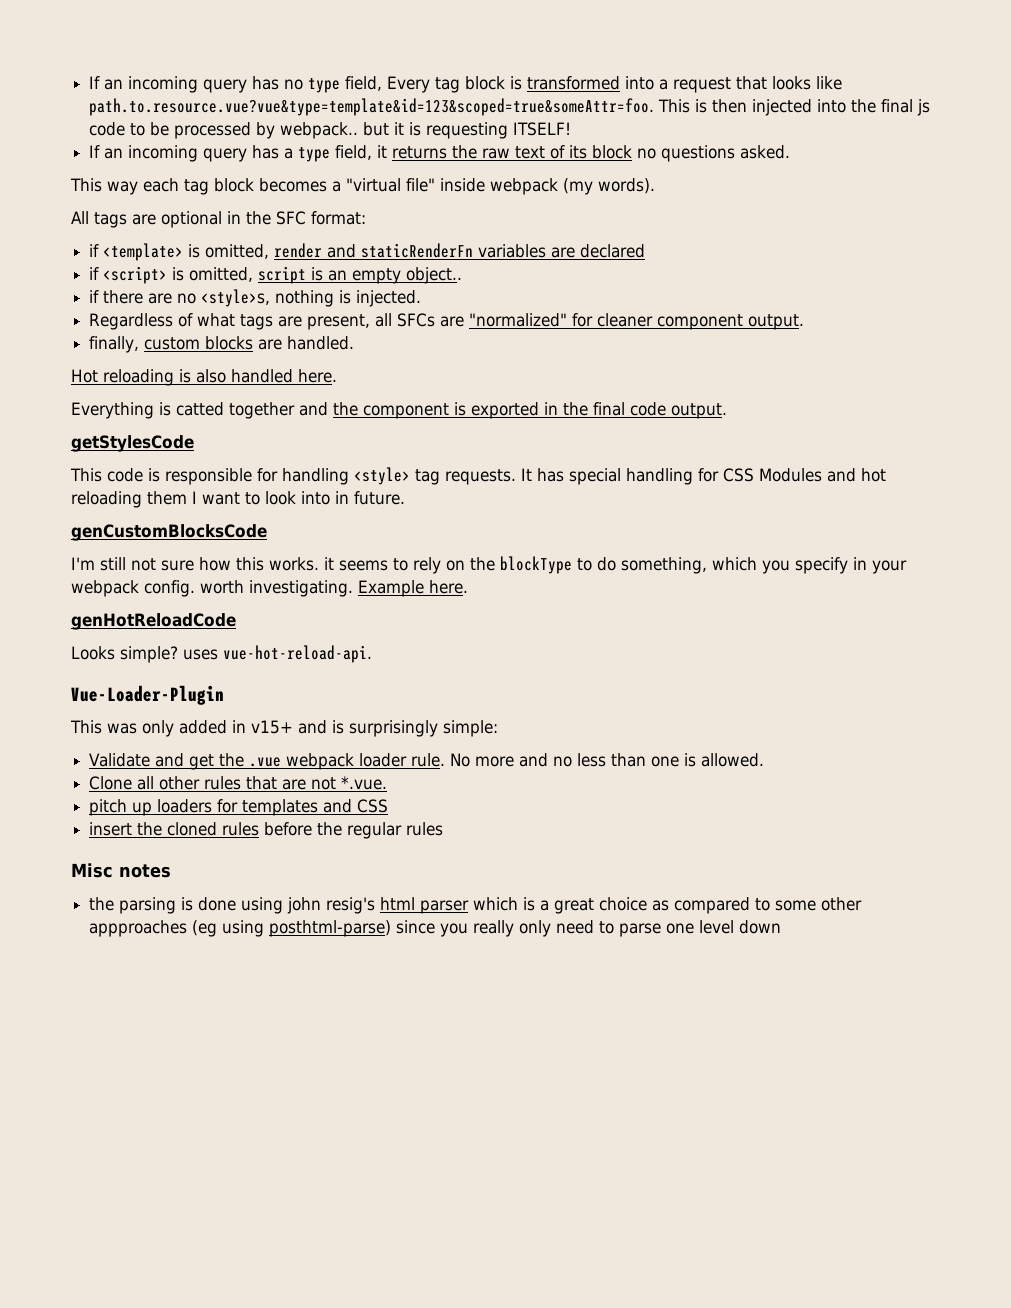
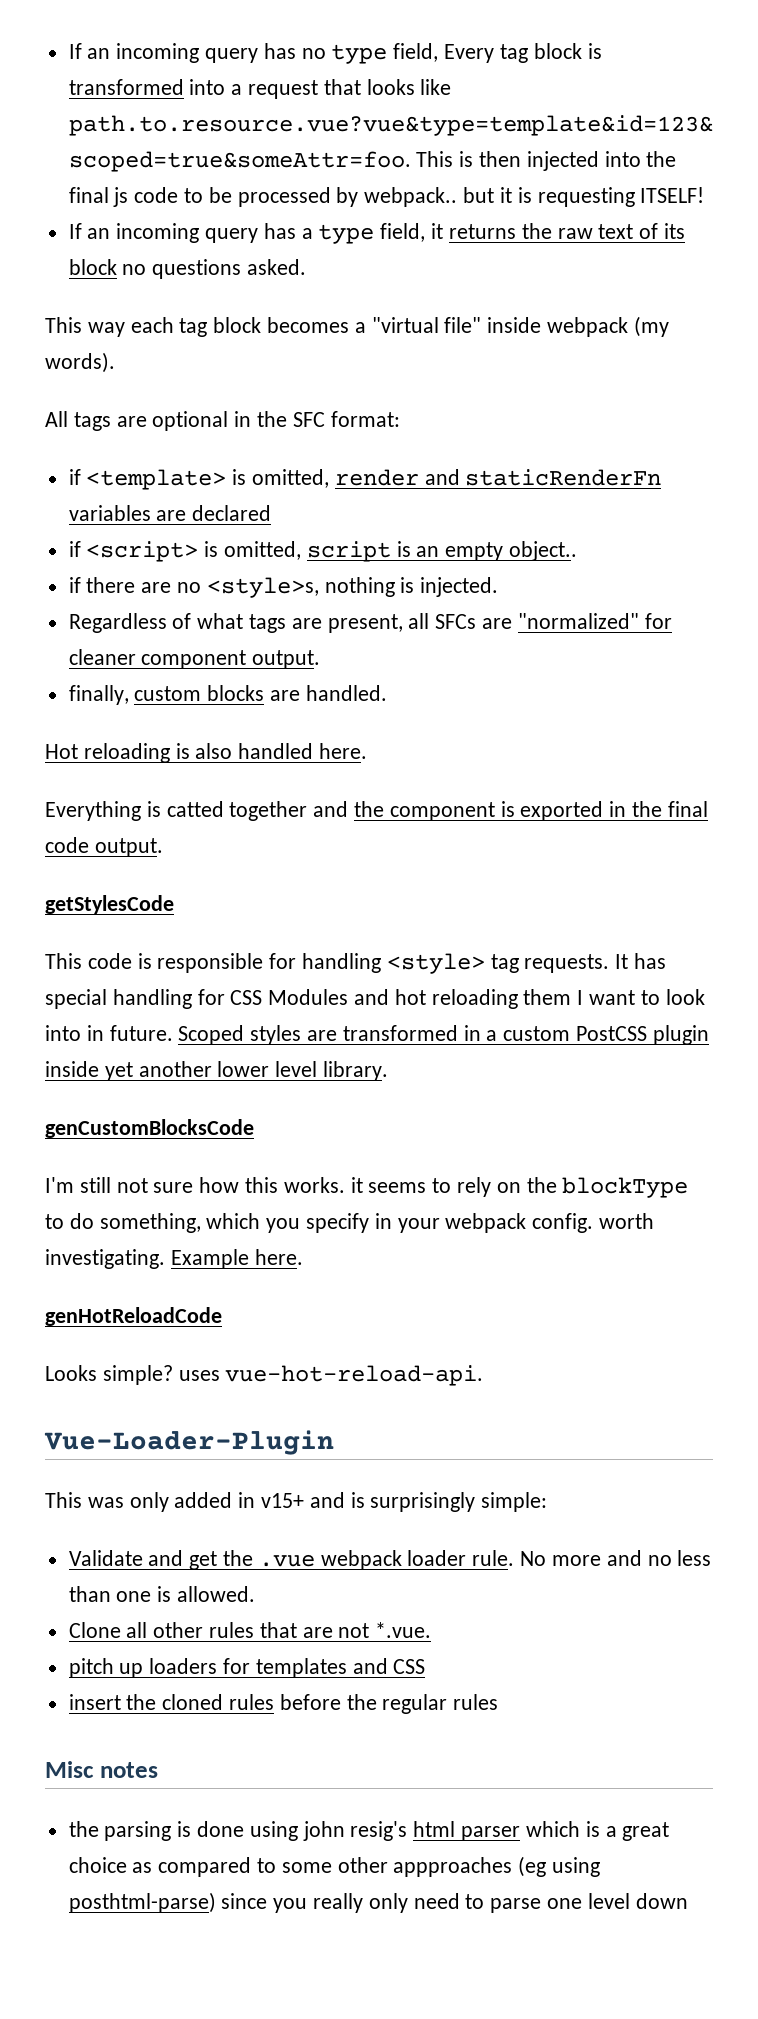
+ Scoped styles are transformed in a custom PostCSS plugin inside yet another lower level library.

